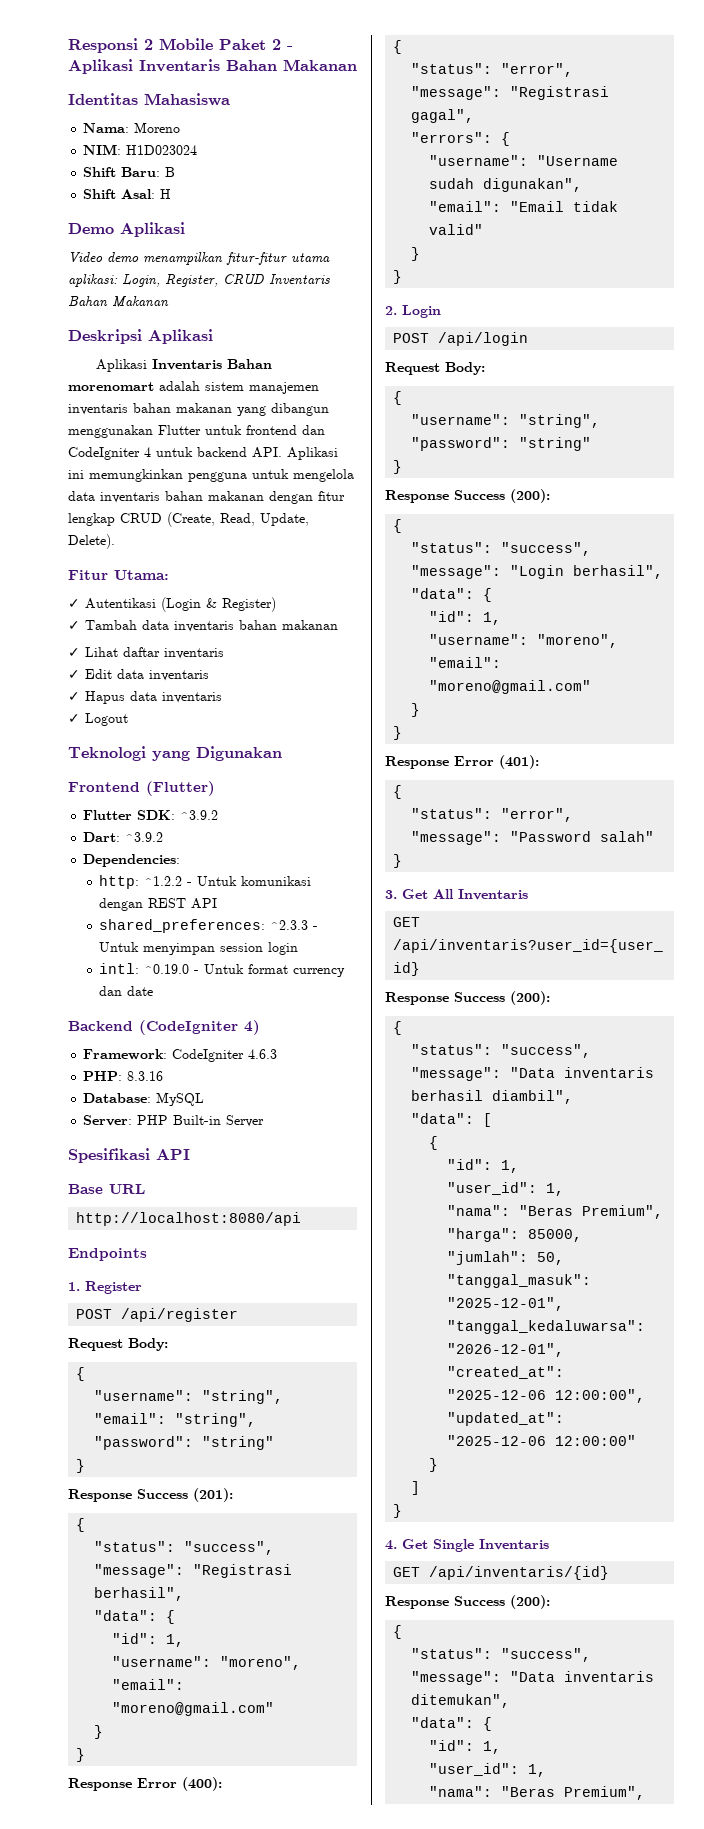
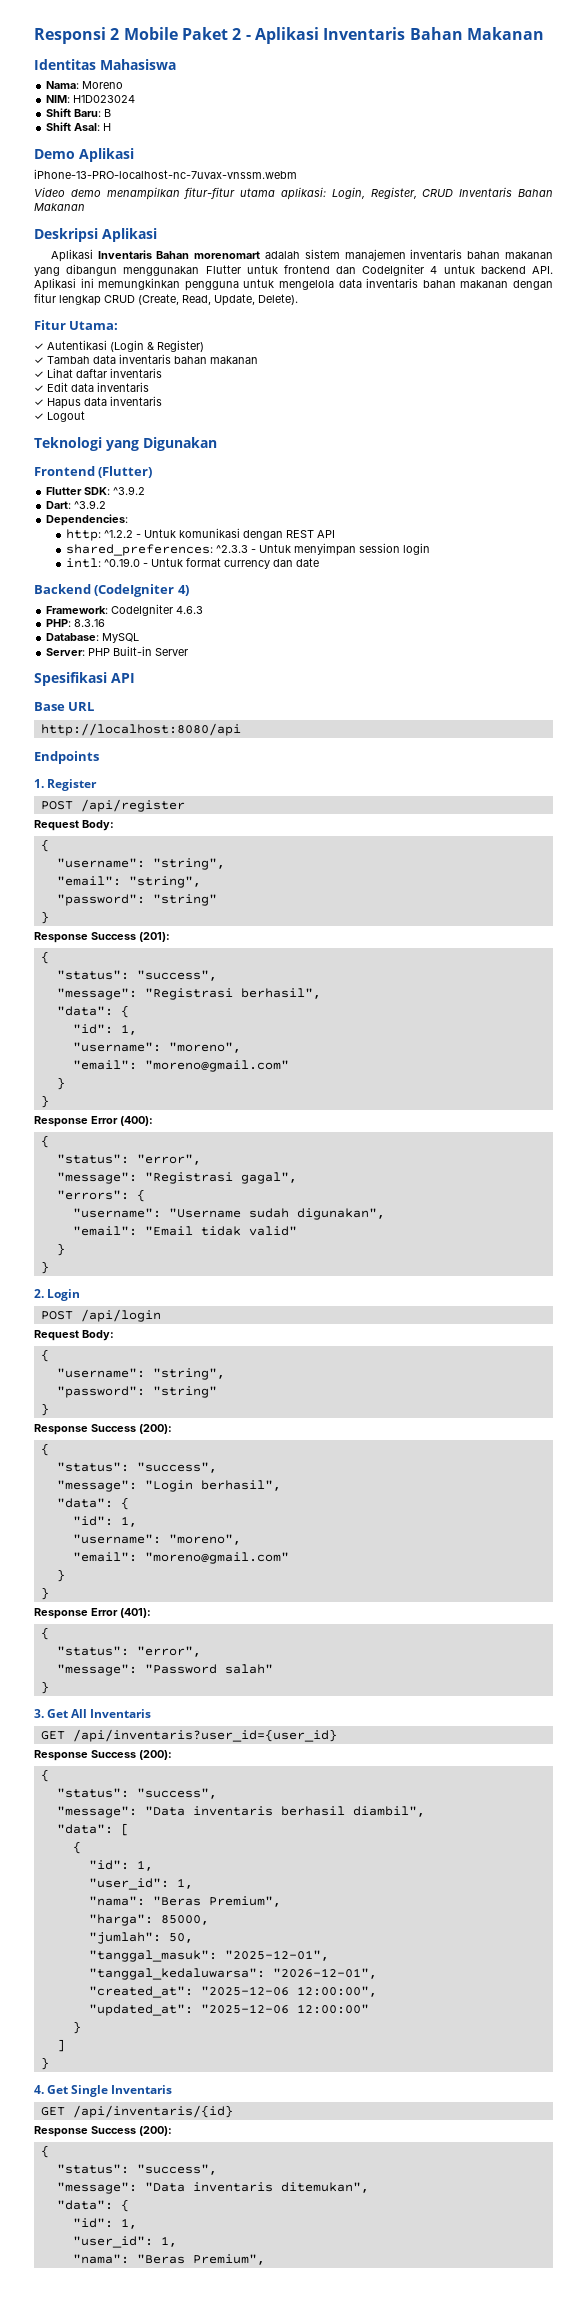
+ iPhone-13-PRO-localhost-nc-7uvax-vnssm.webm

